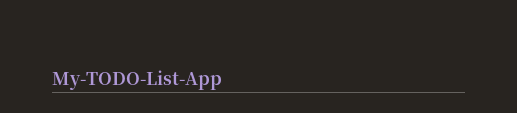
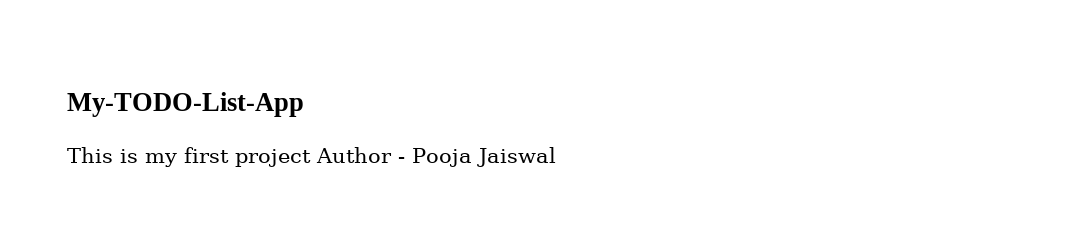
+ This is my first project Author - Pooja Jaiswal

